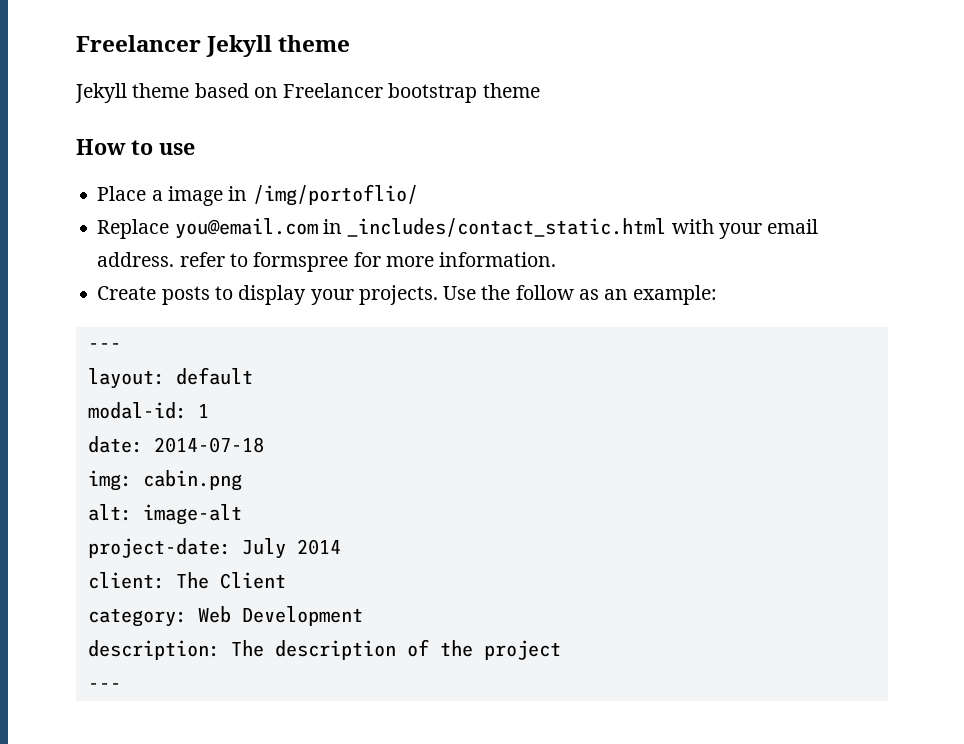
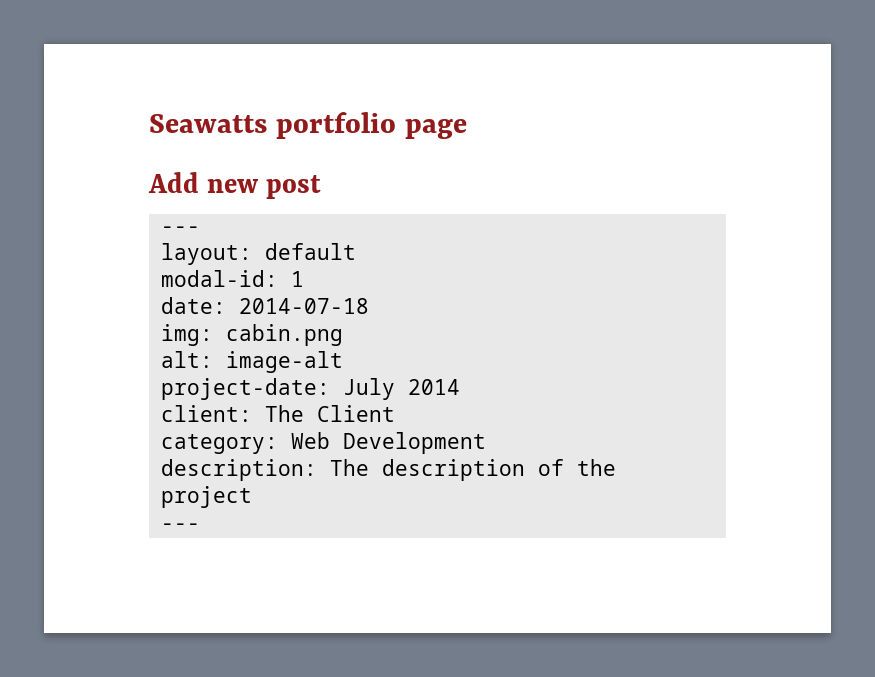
- Freelancer Jekyll theme
- Jekyll theme based on Freelancer bootstrap theme
- How to use
- Place a image in /img/portoflio/
- Replace you@email.com in _includes/contact_static.html with your email address. refer to formspree for more information.
- Create posts to display your projects. Use the follow as an example:
+ Seawatts portfolio page
+ Add new post

